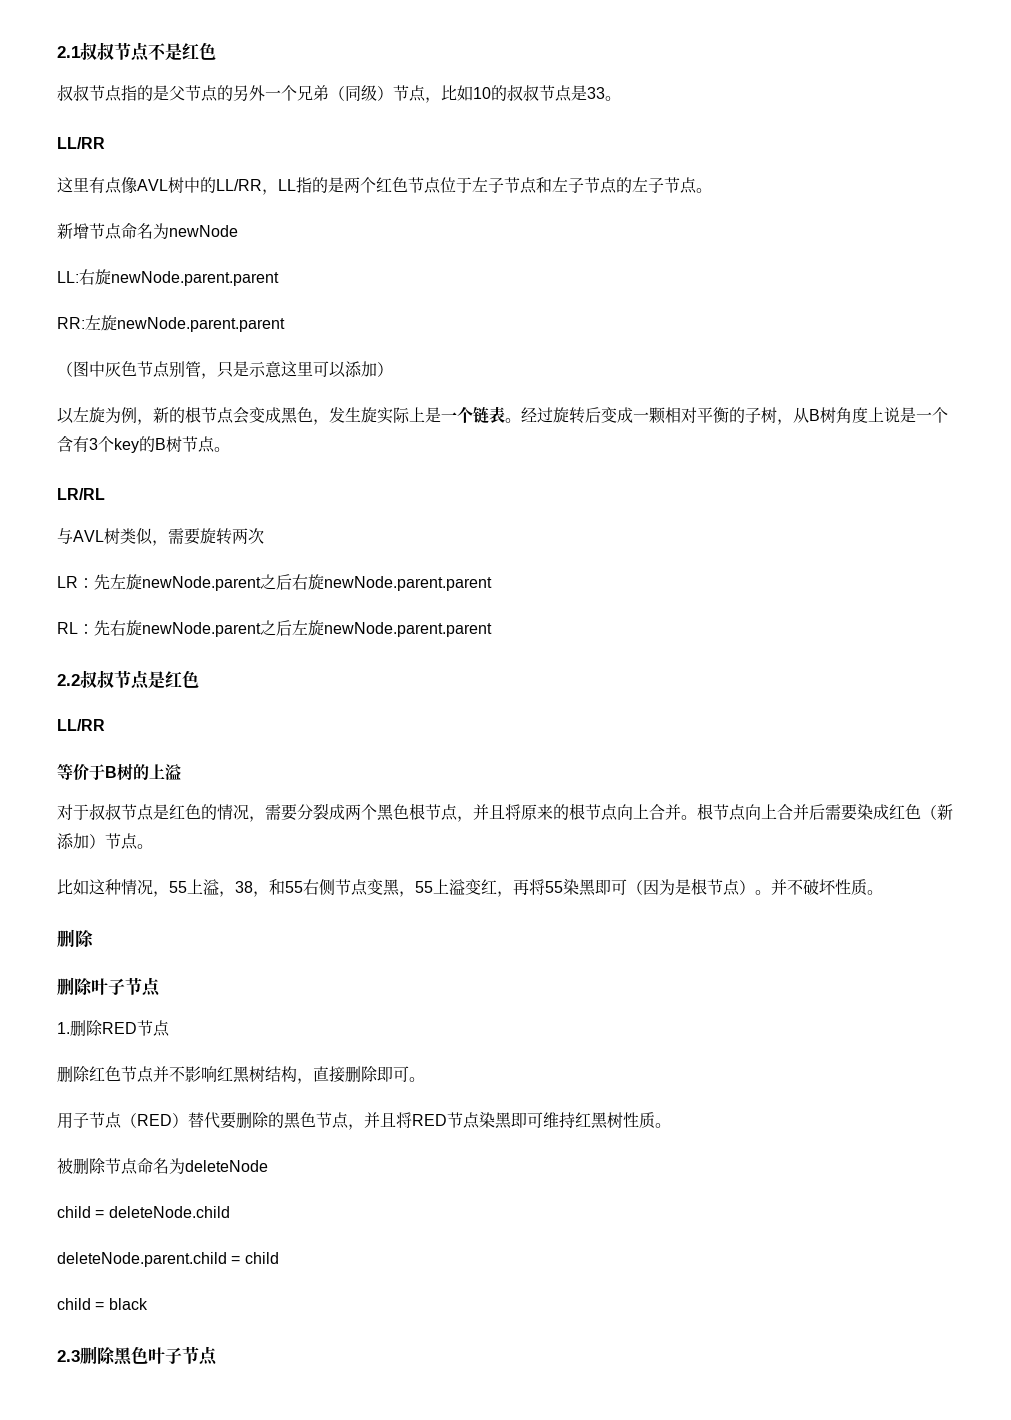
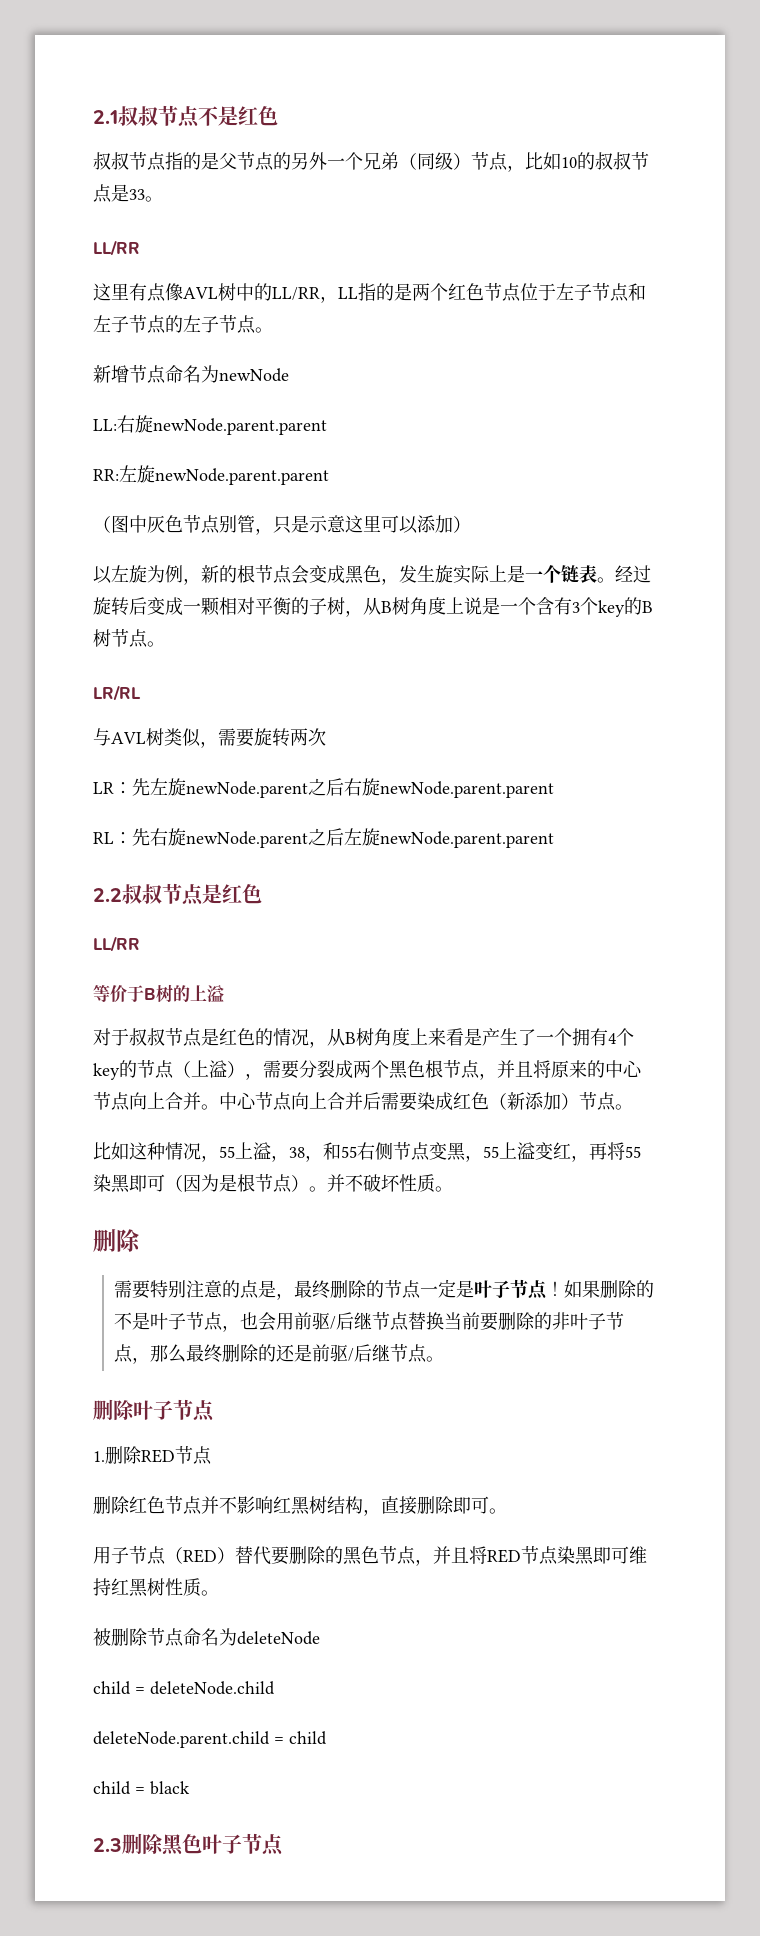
- 对于叔叔节点是红色的情况，需要分裂成两个黑色根节点，并且将原来的根节点向上合并。
+ 对于叔叔节点是红色的情况，从B树角度上来看是产生了一个拥有4个key的节点（上溢），需要分裂成两个黑色根节点，并且将原来的中心节点向上合并。
- 根节点向上合并后需要染成红色（新添加）节点。
+ 中心节点向上合并后需要染成红色（新添加）节点。
+ 需要特别注意的点是，最终删除的节点一定是叶子节点！如果删除的不是叶子节点，也会用前驱/后继节点替换当前要删除的非叶子节点，那么最终删除的还是前驱/后继节点。

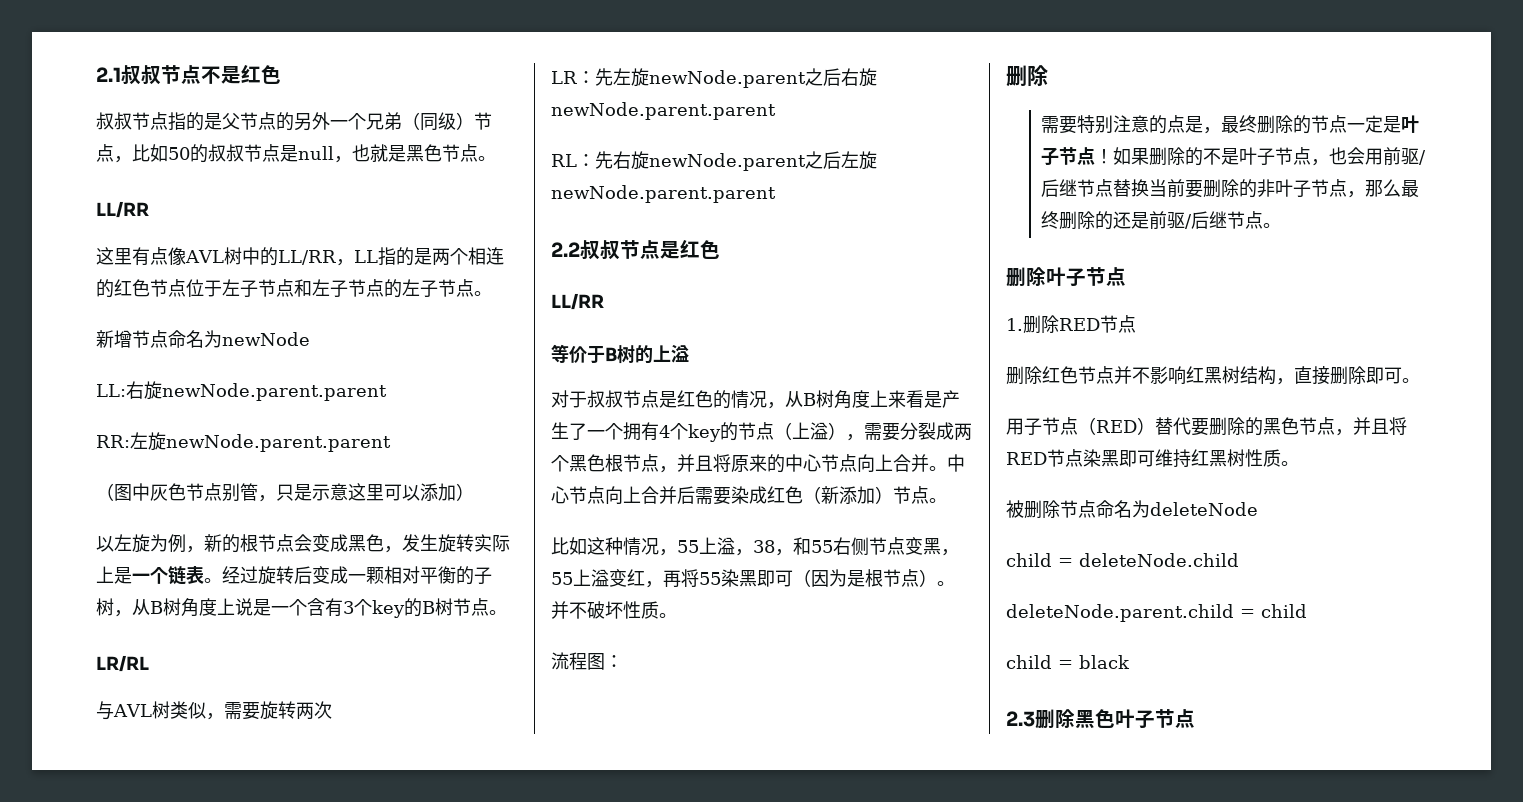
- 叔叔节点指的是父节点的另外一个兄弟（同级）节点，比如10的叔叔节点是33。
+ 叔叔节点指的是父节点的另外一个兄弟（同级）节点，比如50的叔叔节点是null，也就是黑色节点。
- 这里有点像AVL树中的LL/RR，LL指的是两个红色节点位于左子节点和左子节点的左子节点。
+ 这里有点像AVL树中的LL/RR，LL指的是两个相连的红色节点位于左子节点和左子节点的左子节点。
- 以左旋为例，新的根节点会变成黑色，发生旋实际上是一个链表。
+ 以左旋为例，新的根节点会变成黑色，发生旋转实际上是一个链表。
+ 流程图：

